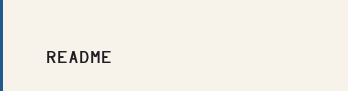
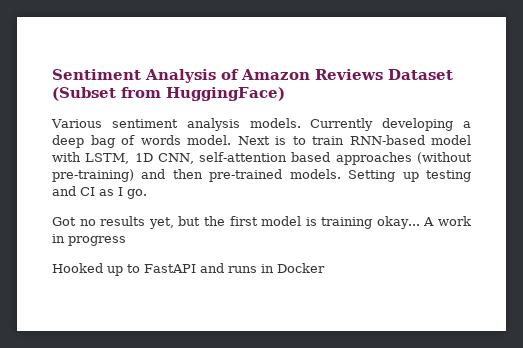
- README
+ Sentiment Analysis of Amazon Reviews Dataset (Subset from HuggingFace)
+ Various sentiment analysis models. Currently developing a deep bag of words model. Next is to train RNN-based model with LSTM, 1D CNN, self-attention based approaches (without pre-training) and then pre-trained models. Setting up testing and CI as I go.
+ Got no results yet, but the first model is training okay... A work in progress
+ Hooked up to FastAPI and runs in Docker

